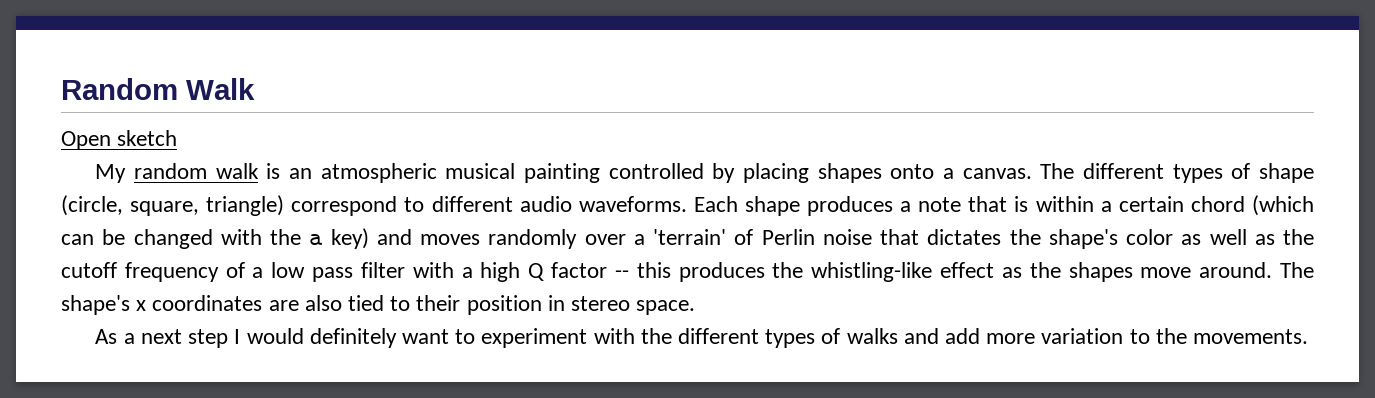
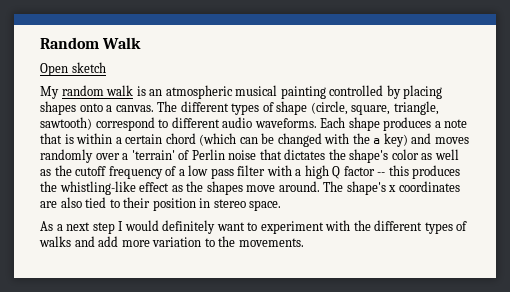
- The different types of shape (circle, square, triangle) correspond to different audio waveforms.
+ The different types of shape (circle, square, triangle, sawtooth) correspond to different audio waveforms.

